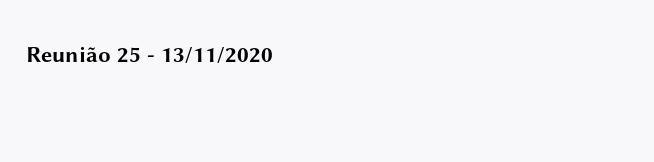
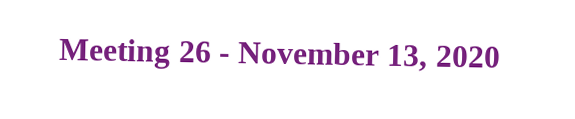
- Reunião 25 - 13/11/2020
+ Meeting 26 - November 13, 2020

